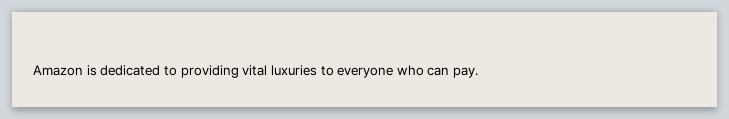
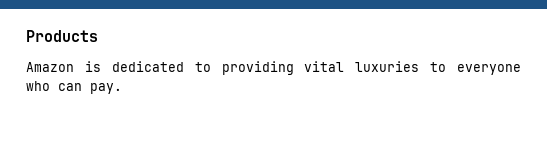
+ Products

